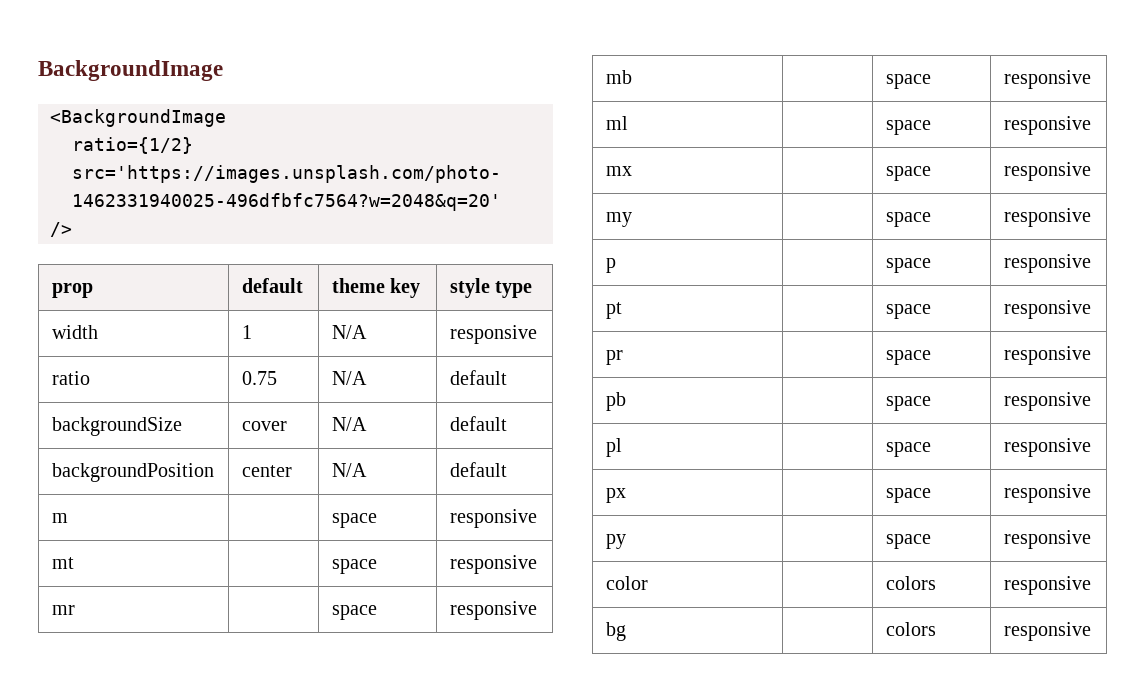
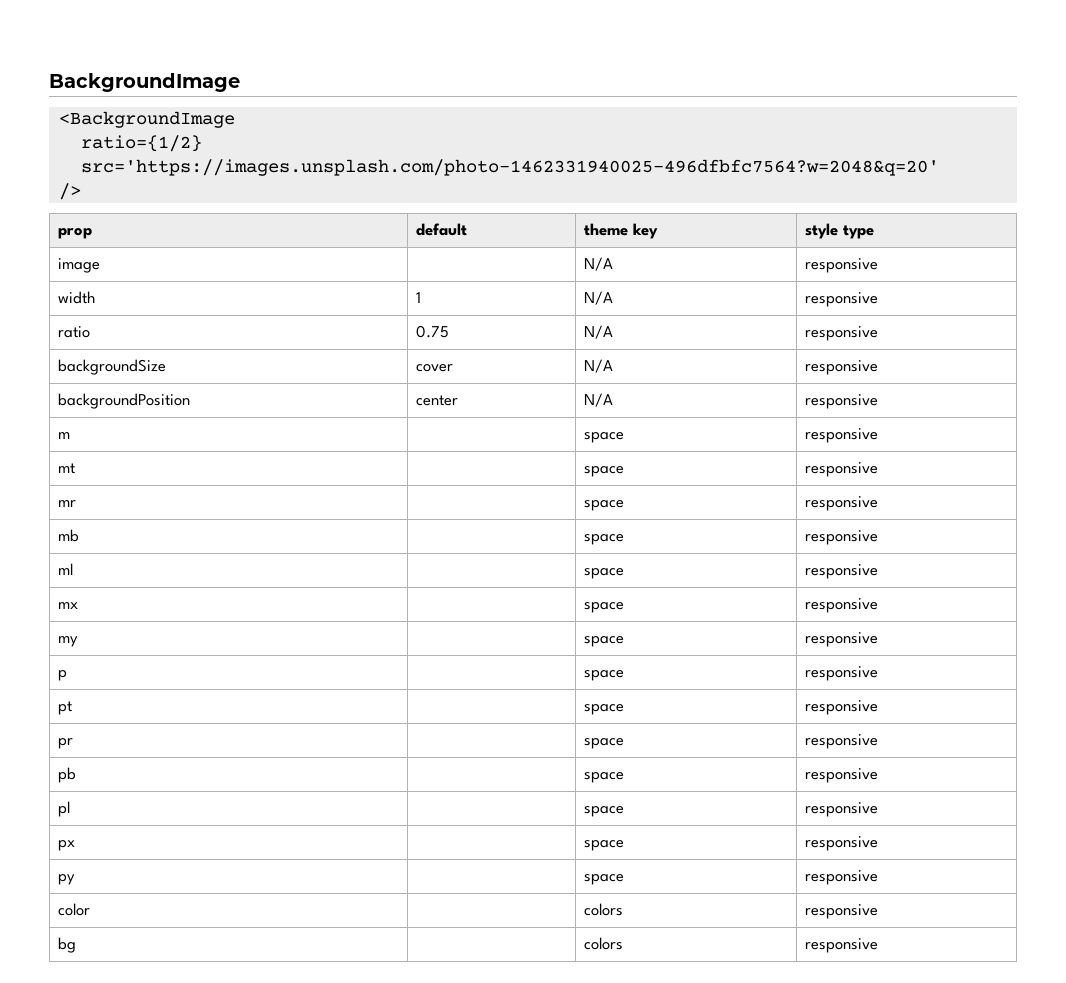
+ image | | N/A | responsive
- ratio | 0.75 | N/A | default
+ ratio | 0.75 | N/A | responsive
- backgroundSize | cover | N/A | default
+ backgroundSize | cover | N/A | responsive
- backgroundPosition | center | N/A | default
+ backgroundPosition | center | N/A | responsive

